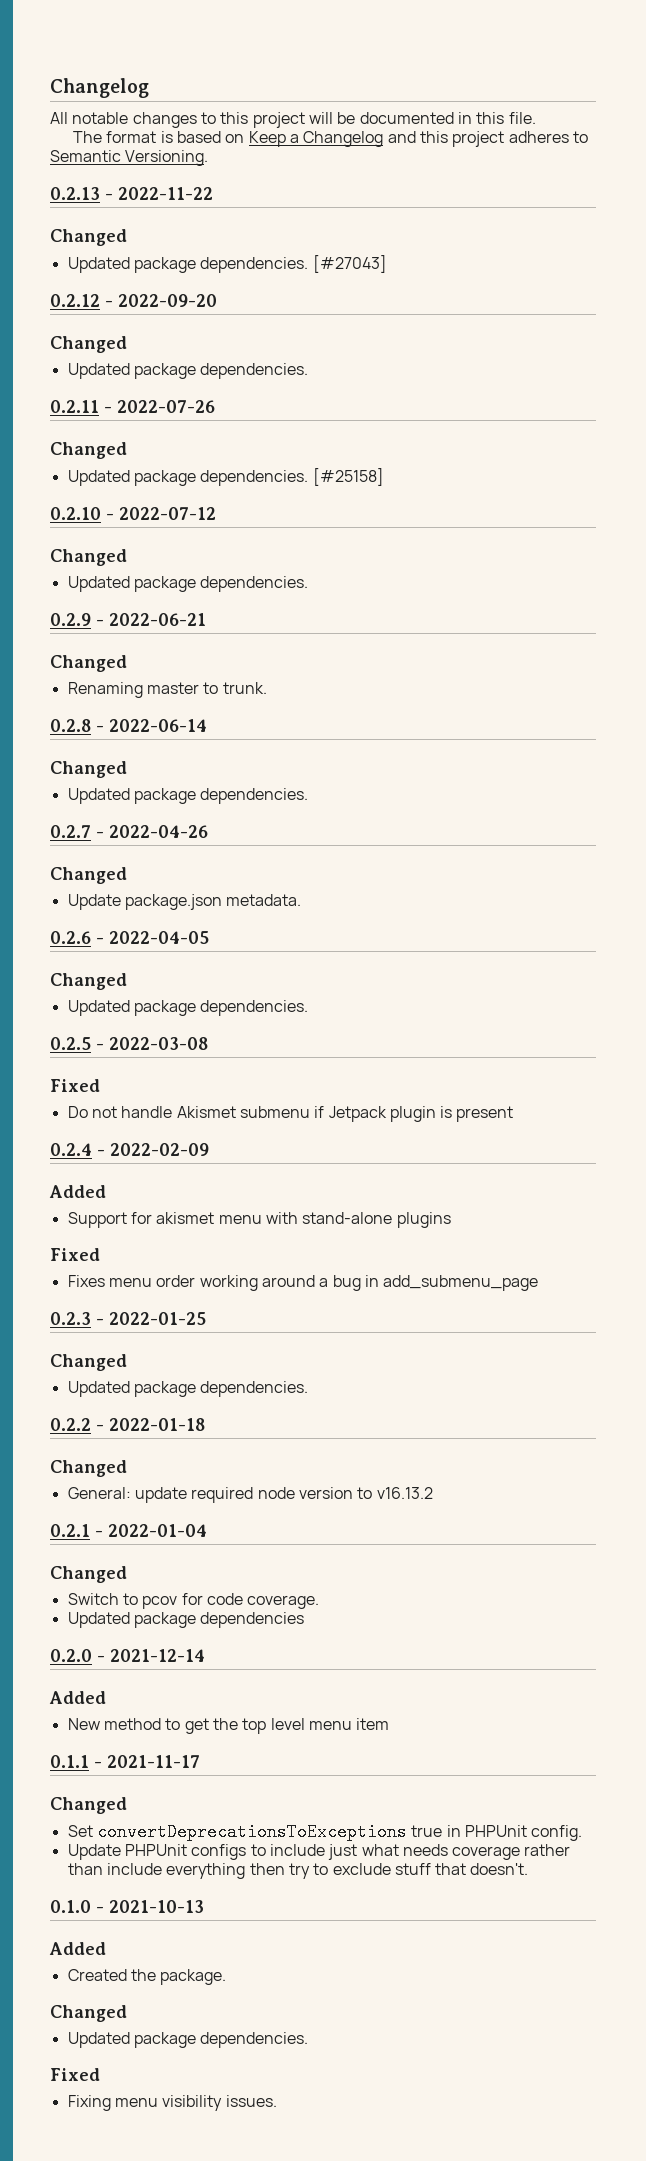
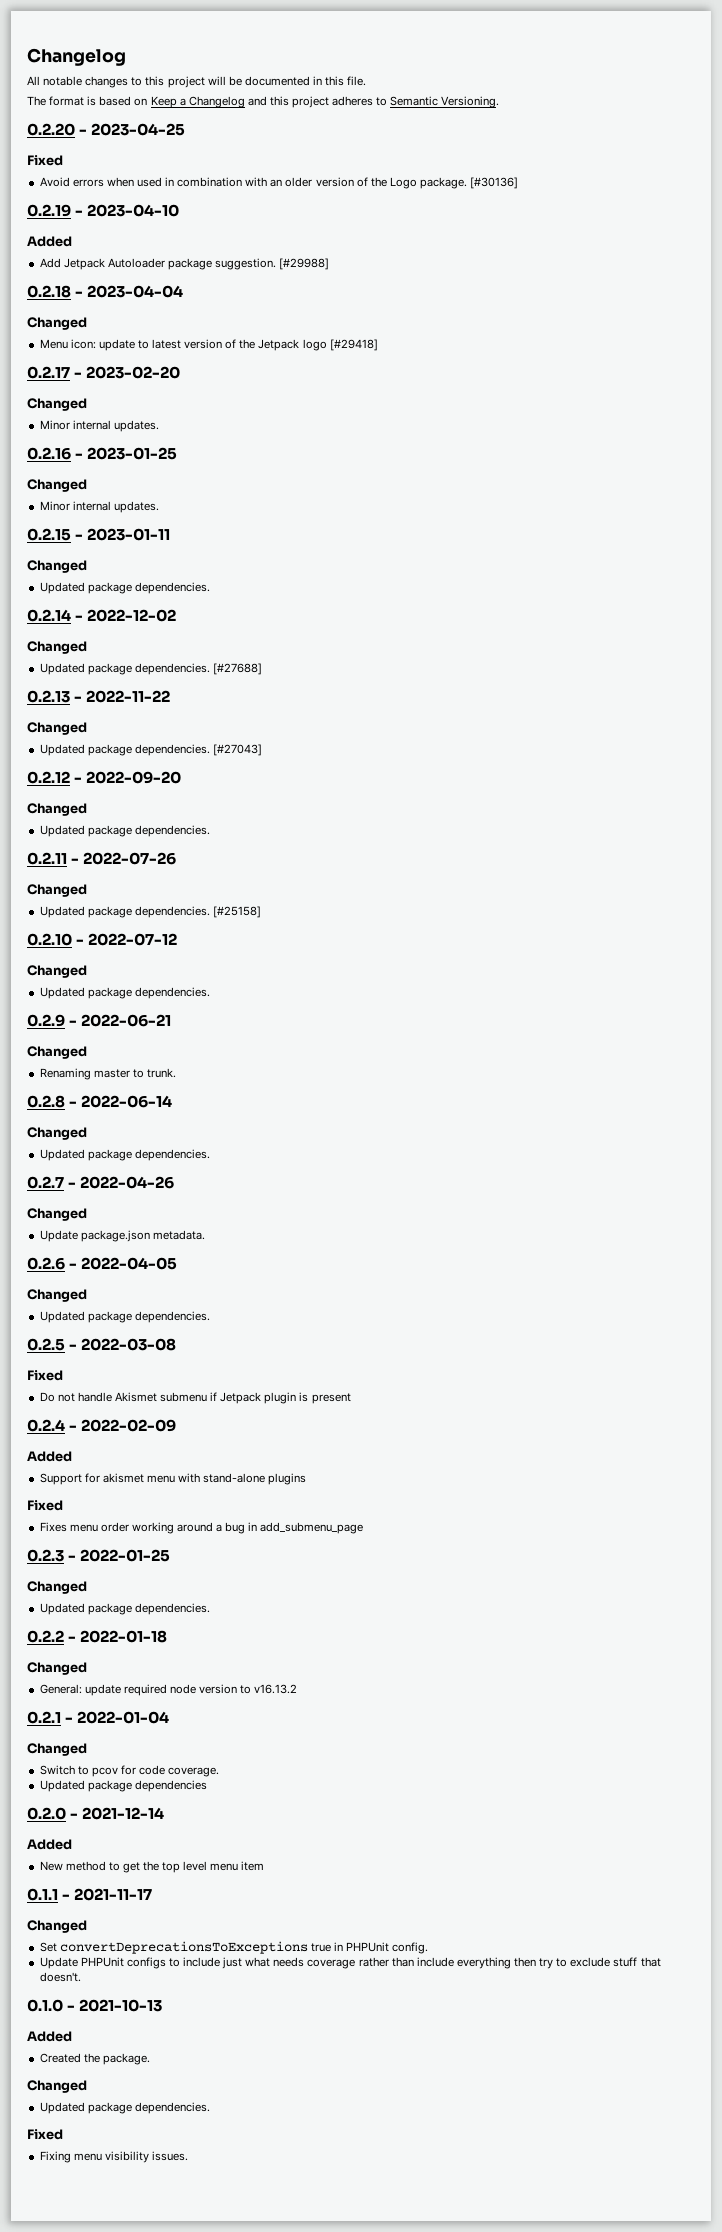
+ 0.2.20 - 2023-04-25
+ Fixed
+ Avoid errors when used in combination with an older version of the Logo package. [#30136]
+ 0.2.19 - 2023-04-10
+ Added
+ Add Jetpack Autoloader package suggestion. [#29988]
+ 0.2.18 - 2023-04-04
+ Changed
+ Menu icon: update to latest version of the Jetpack logo [#29418]
+ 0.2.17 - 2023-02-20
+ Changed
+ Minor internal updates.
+ 0.2.16 - 2023-01-25
+ Changed
+ Minor internal updates.
+ 0.2.15 - 2023-01-11
+ Changed
+ Updated package dependencies.
+ 0.2.14 - 2022-12-02
+ Changed
+ Updated package dependencies. [#27688]

